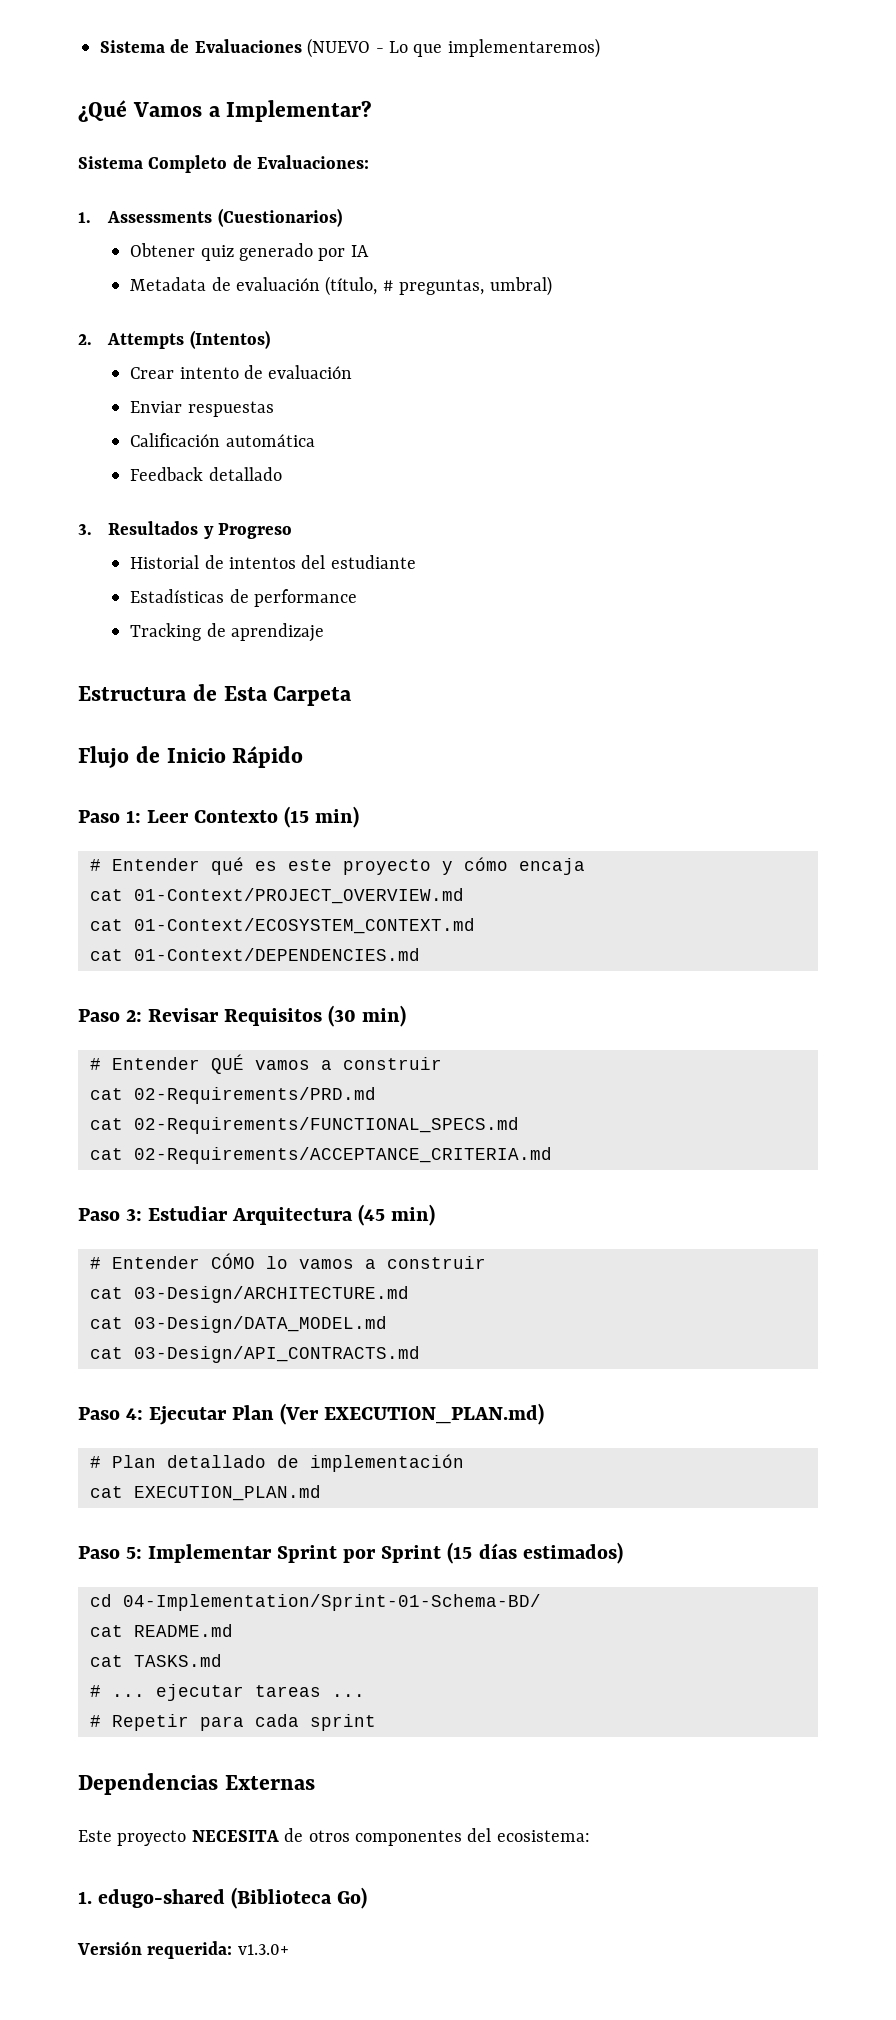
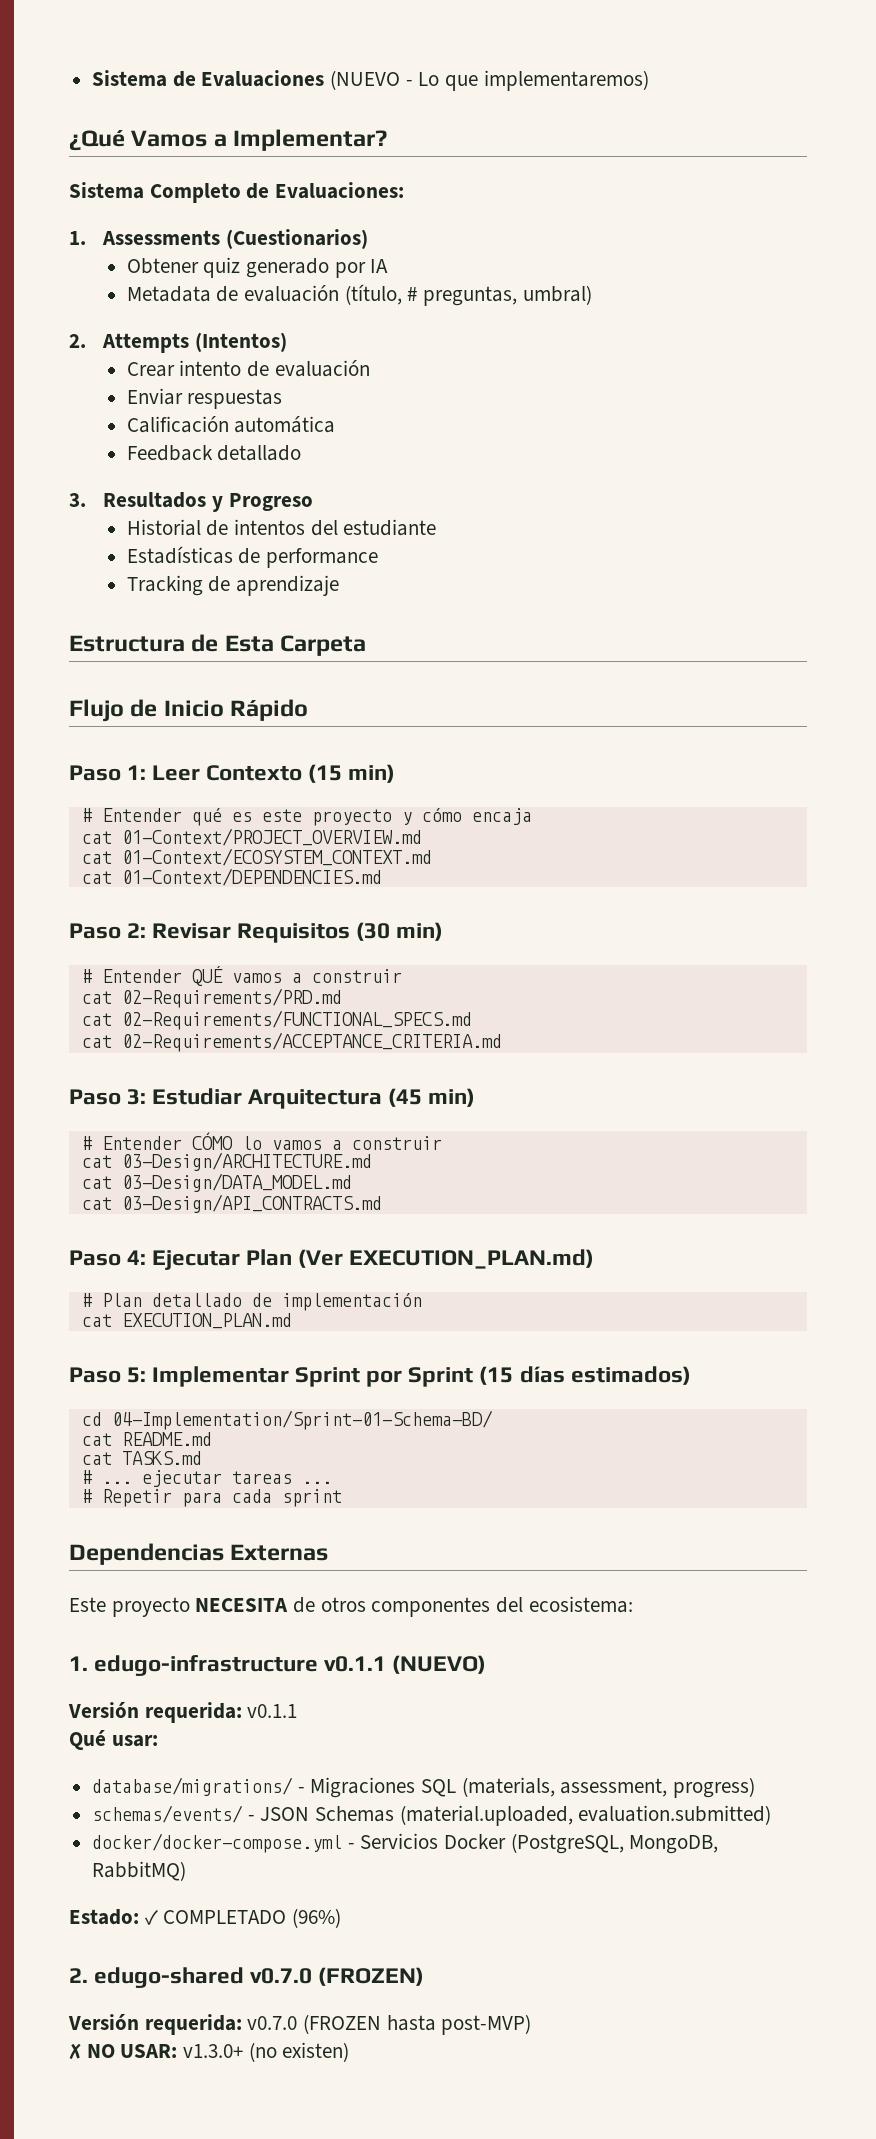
- 1. edugo-shared (Biblioteca Go)
- Versión requerida: v1.3.0+
+ 1. edugo-infrastructure v0.1.1 (NUEVO)
+ Versión requerida: v0.1.1
+ Qué usar:
+ database/migrations/ - Migraciones SQL (materials, assessment, progress)
+ schemas/events/ - JSON Schemas (material.uploaded, evaluation.submitted)
+ docker/docker-compose.yml - Servicios Docker (PostgreSQL, MongoDB, RabbitMQ)
+ Estado: ✓ COMPLETADO (96%)
+ 2. edugo-shared v0.7.0 (FROZEN)
+ Versión requerida: v0.7.0 (FROZEN hasta post-MVP)
+ ✗ NO USAR: v1.3.0+ (no existen)

